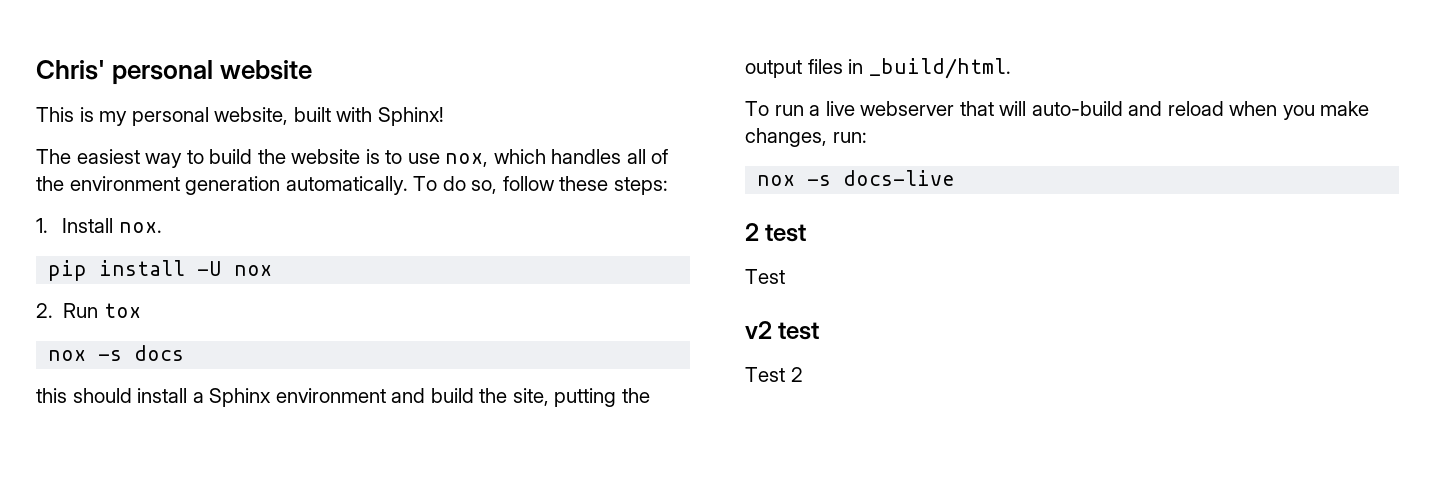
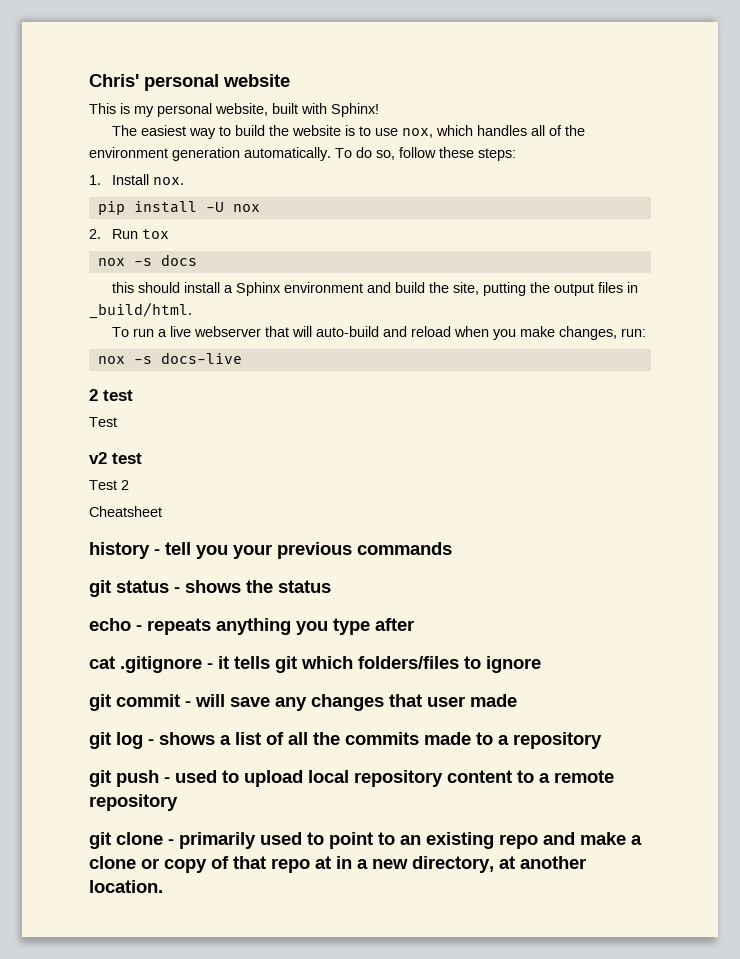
+ Cheatsheet
+ history - tell you your previous commands
+ git status - shows the status
+ echo - repeats anything you type after
+ cat .gitignore - it tells git which folders/files to ignore
+ git commit - will save any changes that user made
+ git log - shows a list of all the commits made to a repository
+ git push - used to upload local repository content to a remote repository
+ git clone - primarily used to point to an existing repo and make a clone or copy of that repo at in a new directory, at another location.

